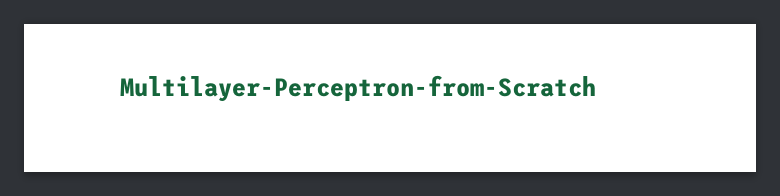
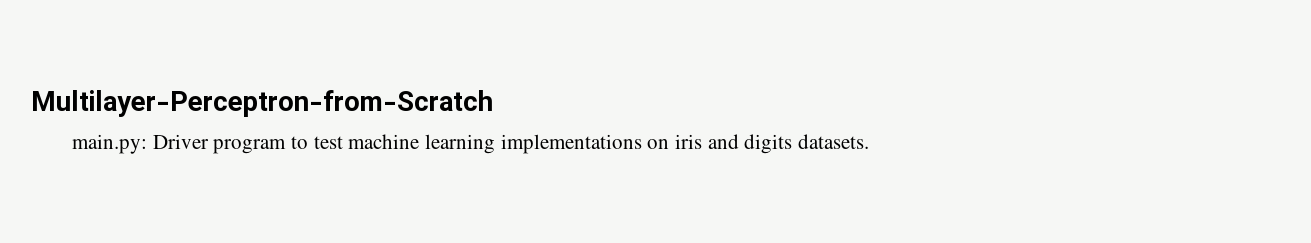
+ main.py: Driver program to test machine learning implementations on iris and digits datasets.

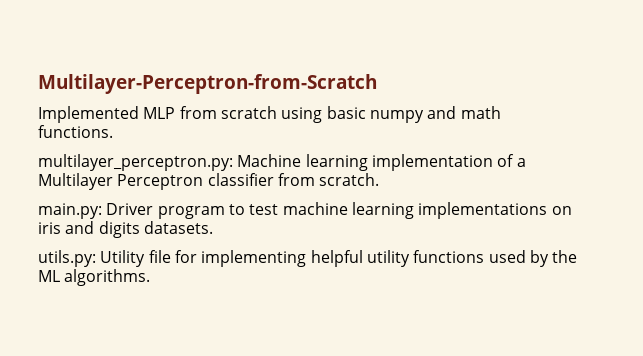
+ Implemented MLP from scratch using basic numpy and math functions.
+ multilayer_perceptron.py: Machine learning implementation of a Multilayer Perceptron classifier from scratch.
+ utils.py: Utility file for implementing helpful utility functions used by the ML algorithms.

